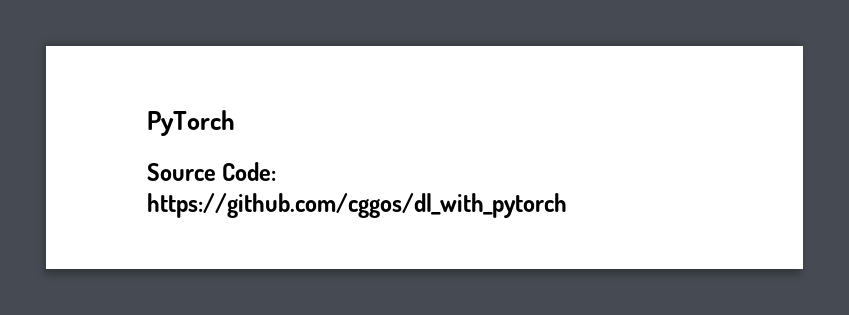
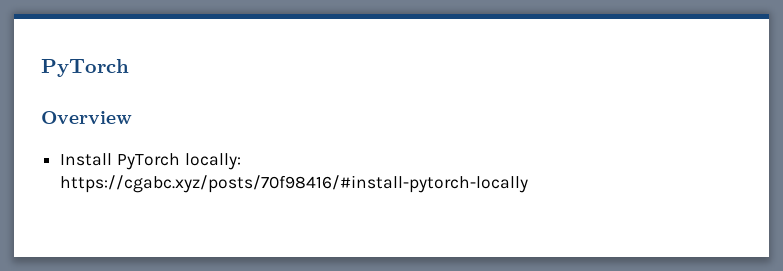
- Source Code: https://github.com/cggos/dl_with_pytorch
+ Overview
+ Install PyTorch locally: https://cgabc.xyz/posts/70f98416/#install-pytorch-locally

